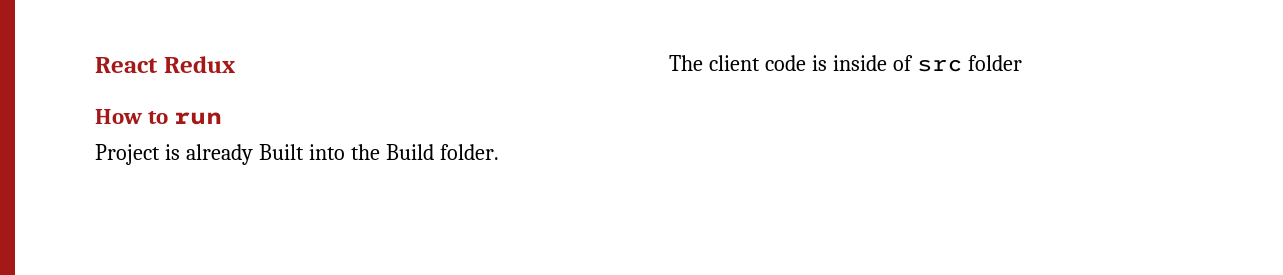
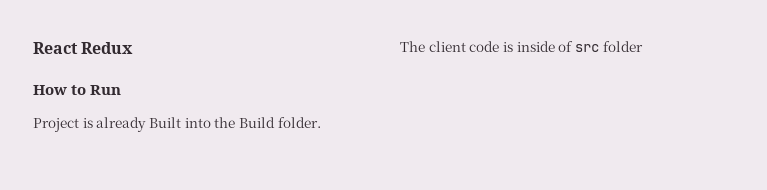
- How to run
+ How to Run

